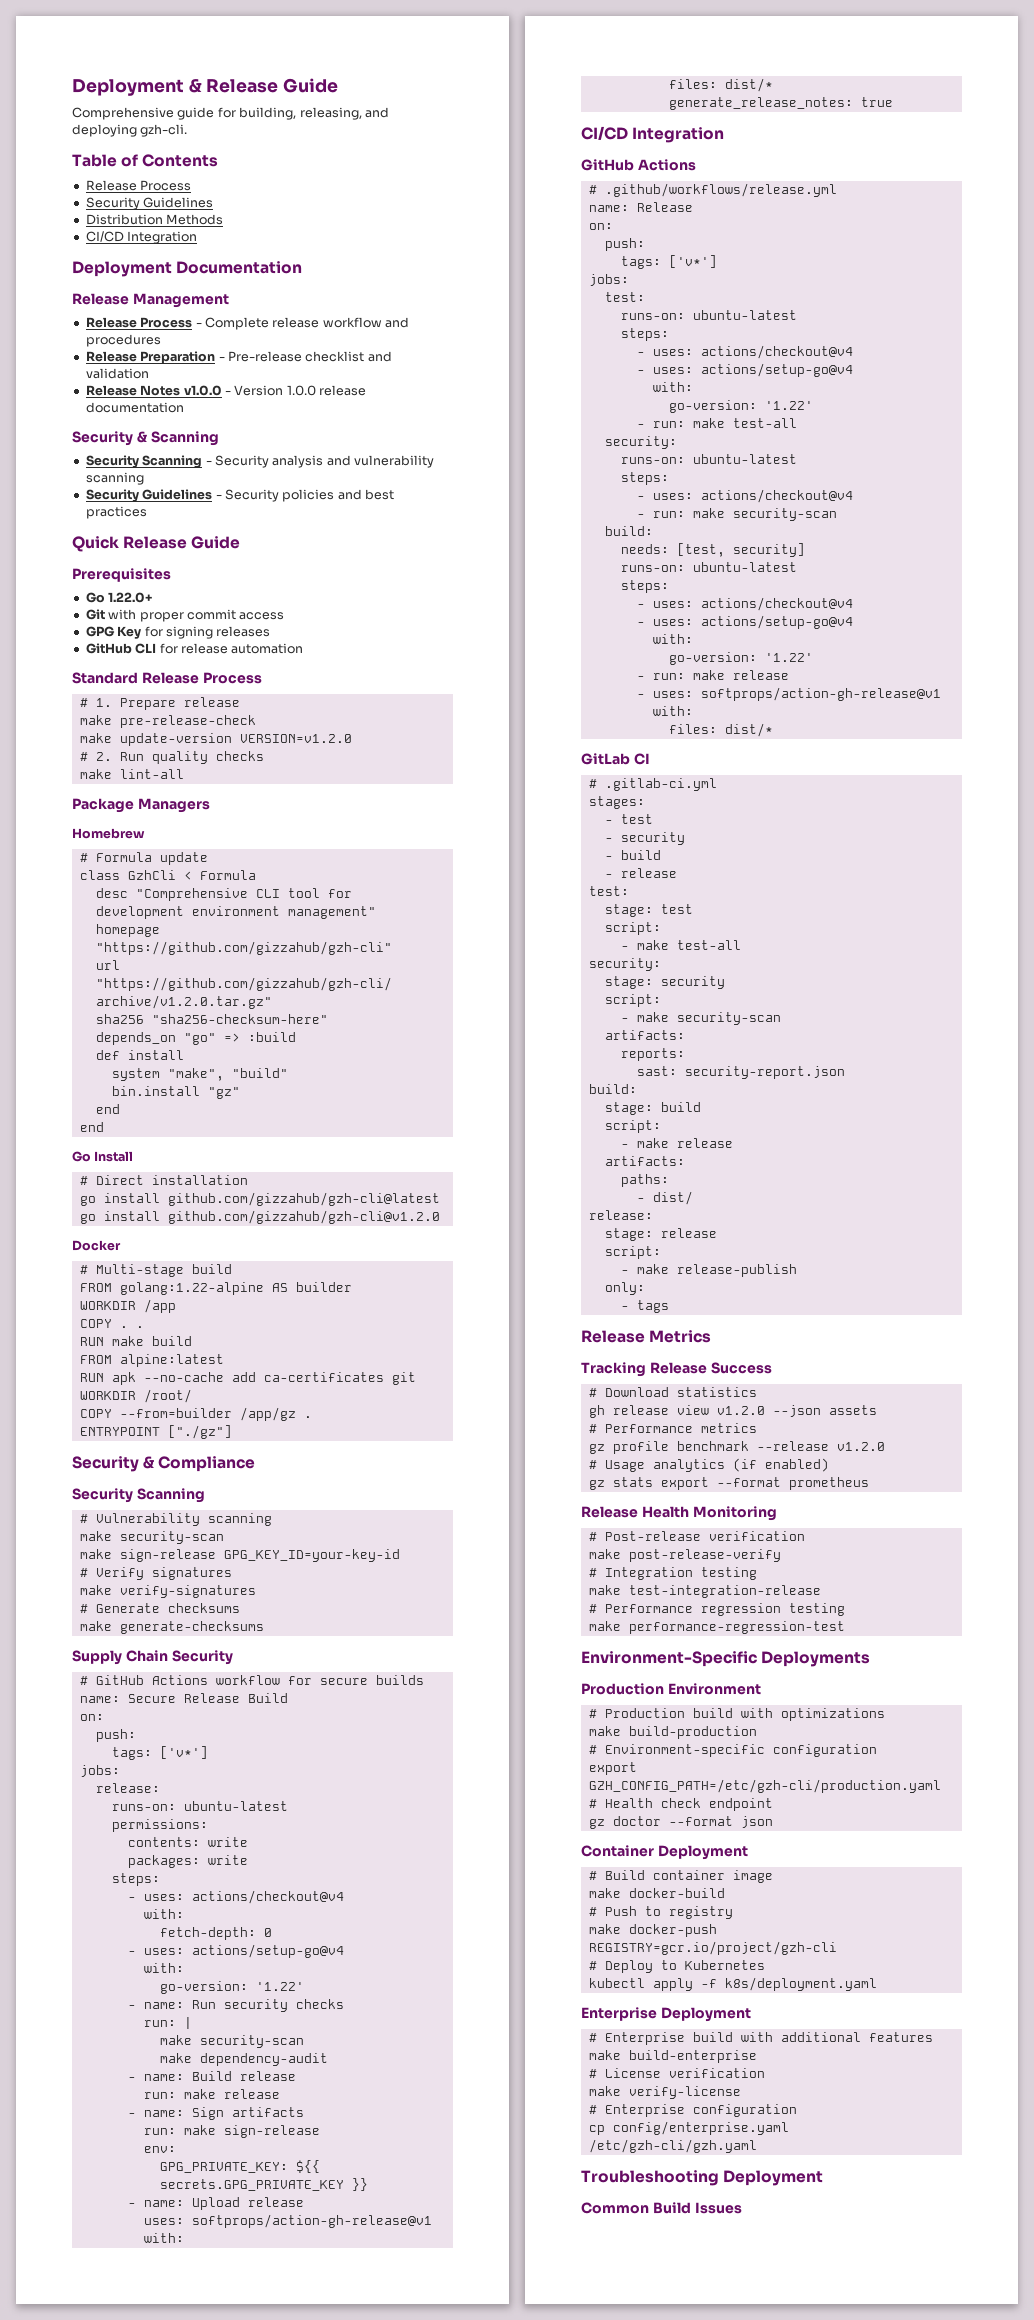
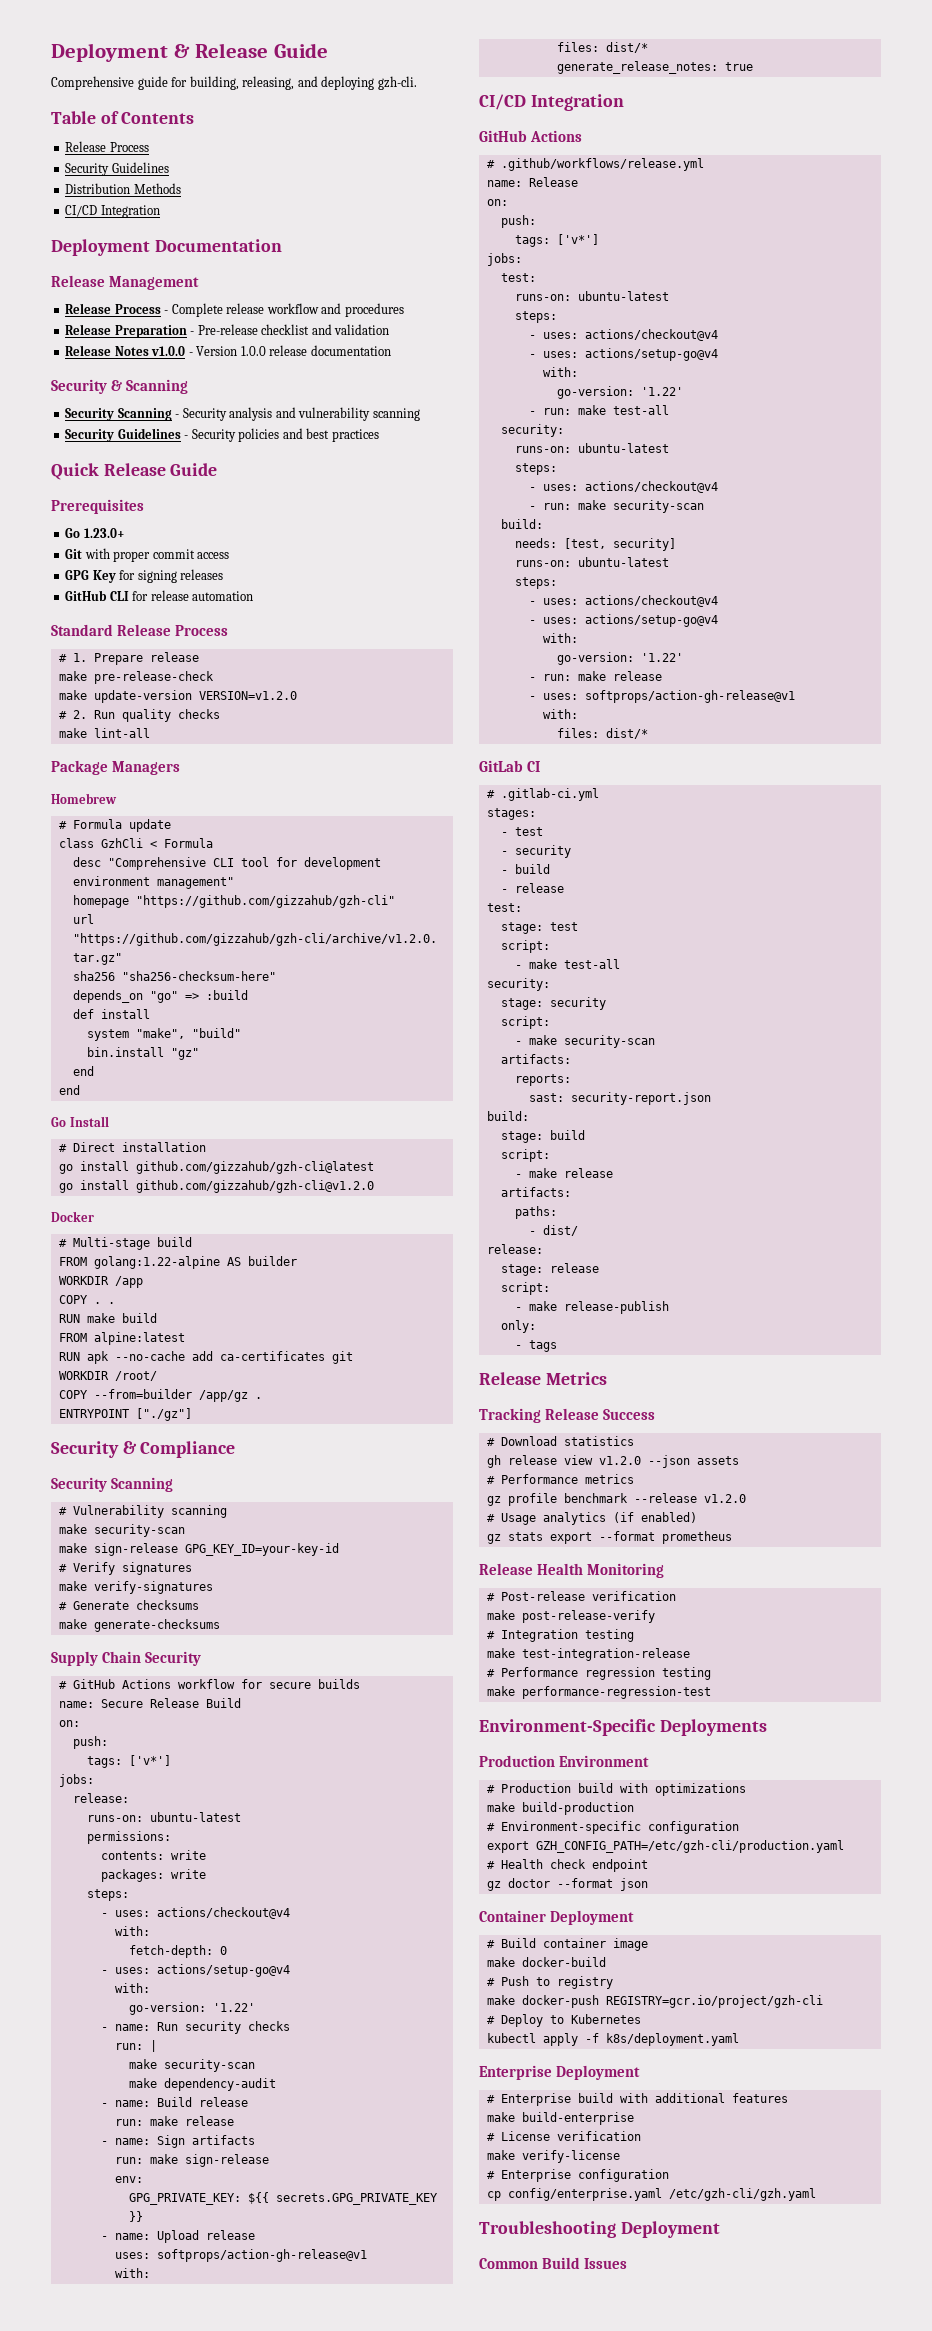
- Go 1.22.0+
+ Go 1.23.0+

